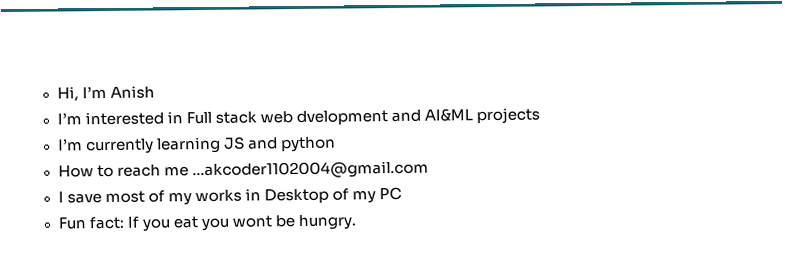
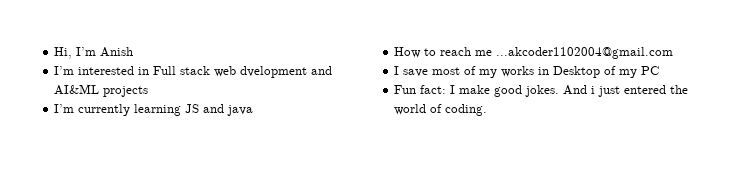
- I’m currently learning JS and python
+ I’m currently learning JS and java
- Fun fact: If you eat you wont be hungry.
+ Fun fact: I make good jokes. And i just entered the world of coding.

